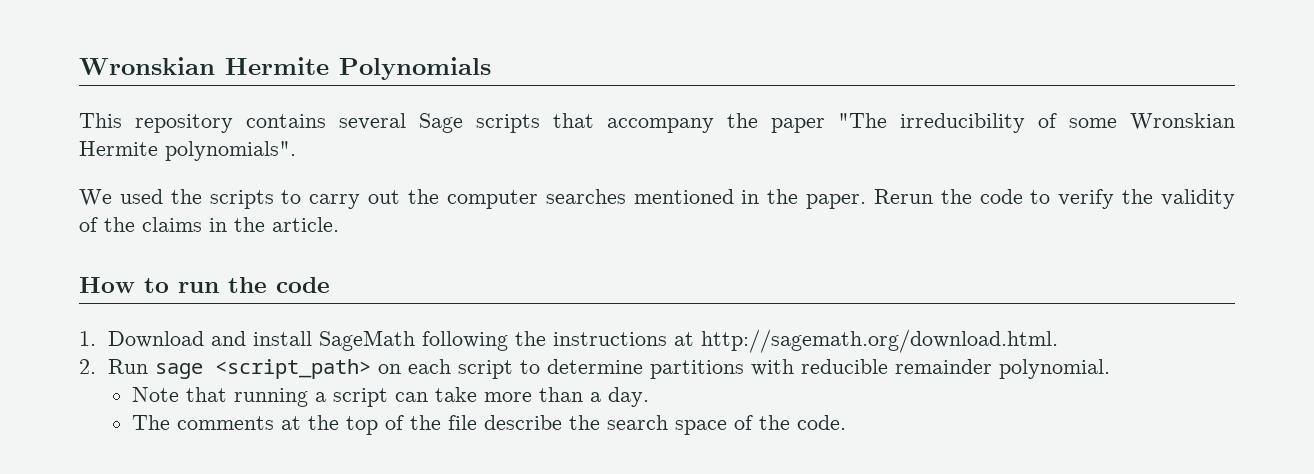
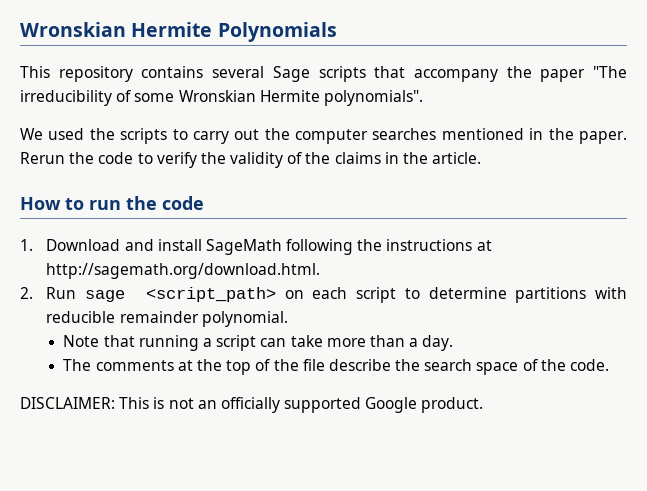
+ DISCLAIMER: This is not an officially supported Google product.

